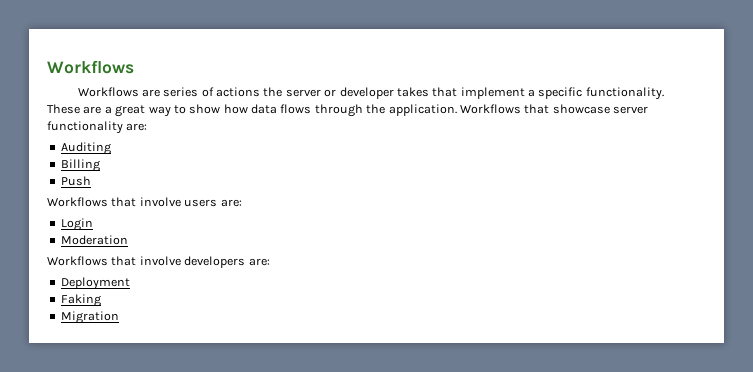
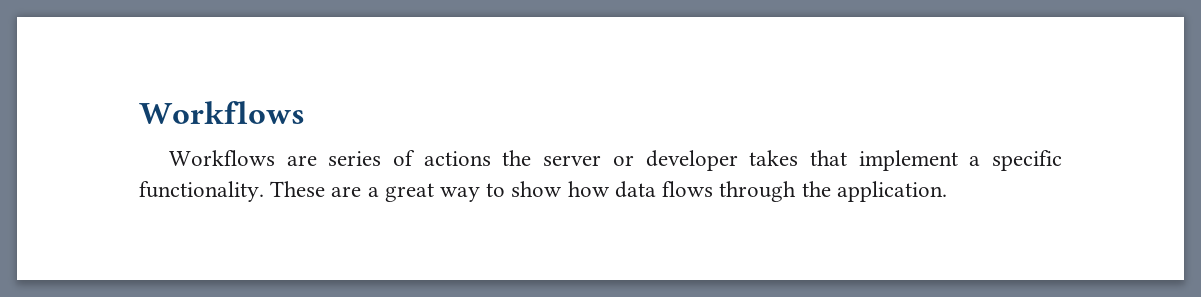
- Workflows that showcase server functionality are:
- Auditing
- Billing
- Push
- Workflows that involve users are:
- Login
- Moderation
- Workflows that involve developers are:
- Deployment
- Faking
- Migration

